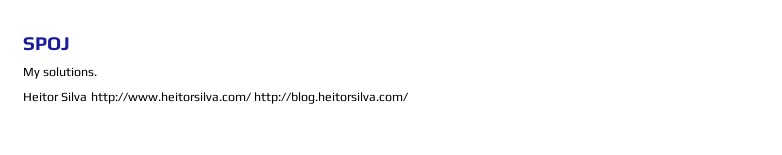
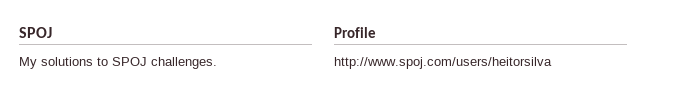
- My solutions.
- Heitor Silva http://www.heitorsilva.com/ http://blog.heitorsilva.com/
+ My solutions to SPOJ challenges.
+ Profile
+ http://www.spoj.com/users/heitorsilva

